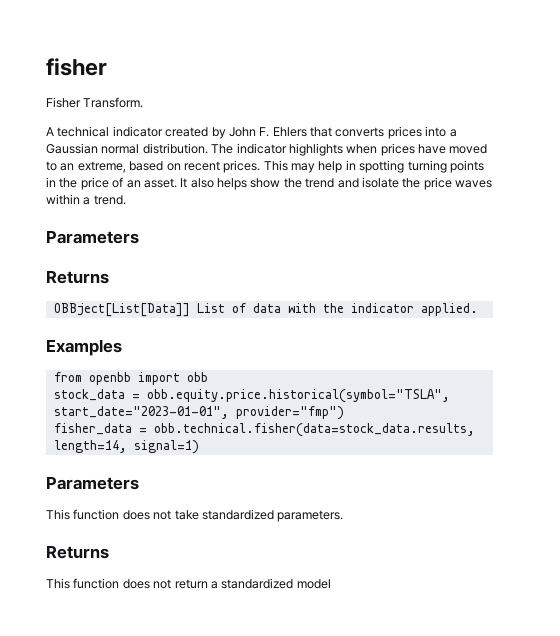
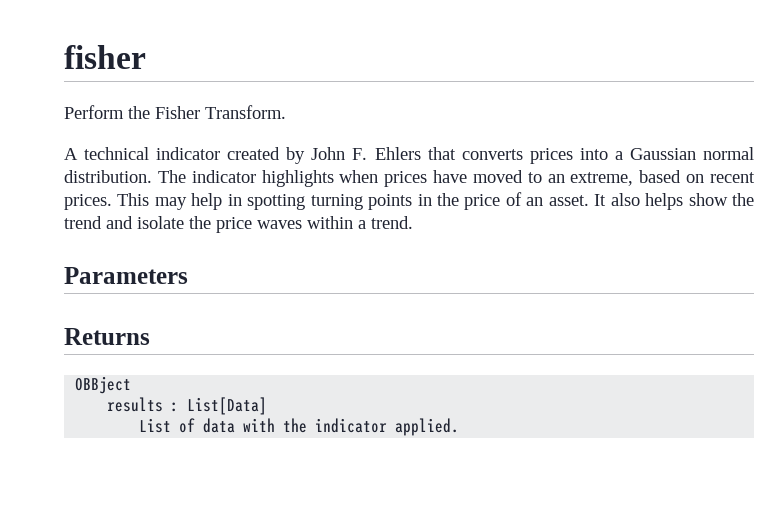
- Fisher Transform.
+ Perform the Fisher Transform.
- OBBject[List[Data]] List of data with the indicator applied.
+ OBBject
+ results : List[Data]
+ List of data with the indicator applied.
- Examples
- from openbb import obb
- stock_data = obb.equity.price.historical(symbol="TSLA", start_date="2023-01-01", provider="fmp")
- fisher_data = obb.technical.fisher(data=stock_data.results, length=14, signal=1)
- Parameters
- This function does not take standardized parameters.
- Returns
- This function does not return a standardized model

